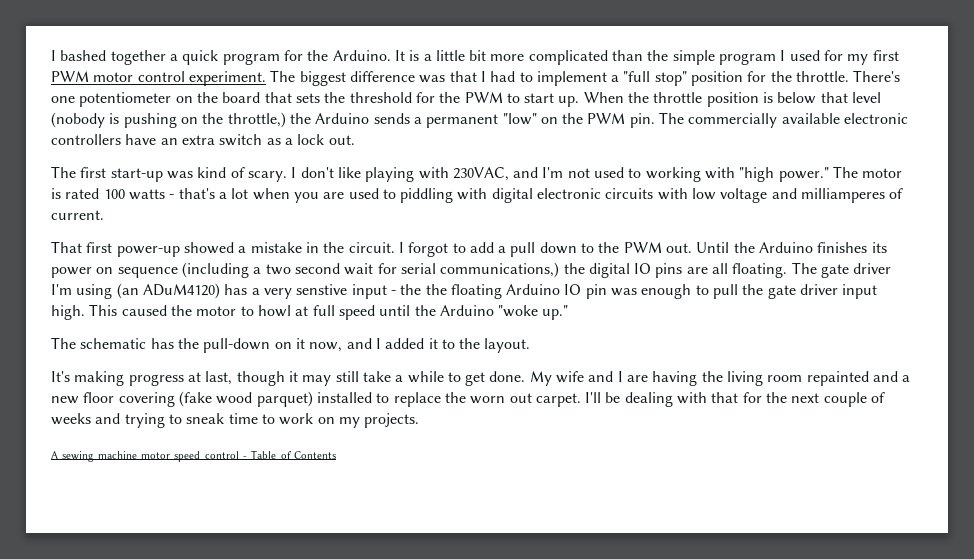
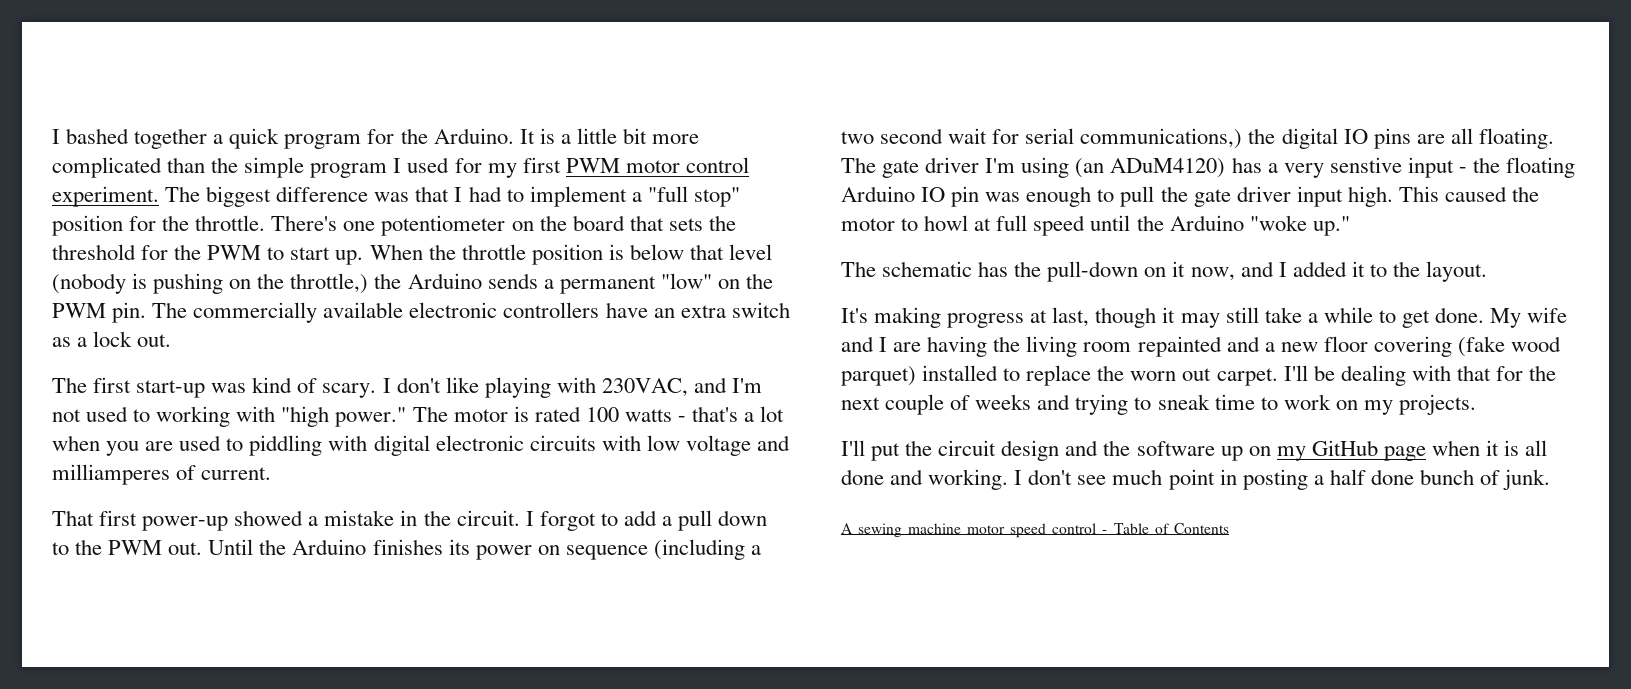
- The gate driver I'm using (an ADuM4120) has a very senstive input - the the floating Arduino IO pin was enough to pull the gate driver input high.
+ The gate driver I'm using (an ADuM4120) has a very senstive input - the floating Arduino IO pin was enough to pull the gate driver input high.
+ I'll put the circuit design and the software up on my GitHub page when it is all done and working. I don't see much point in posting a half done bunch of junk.

